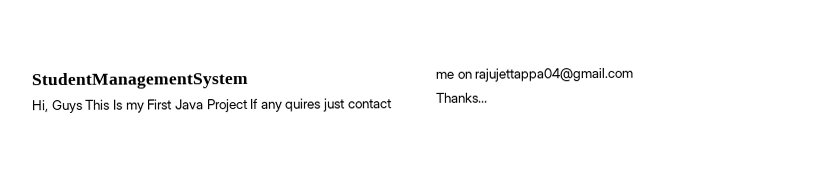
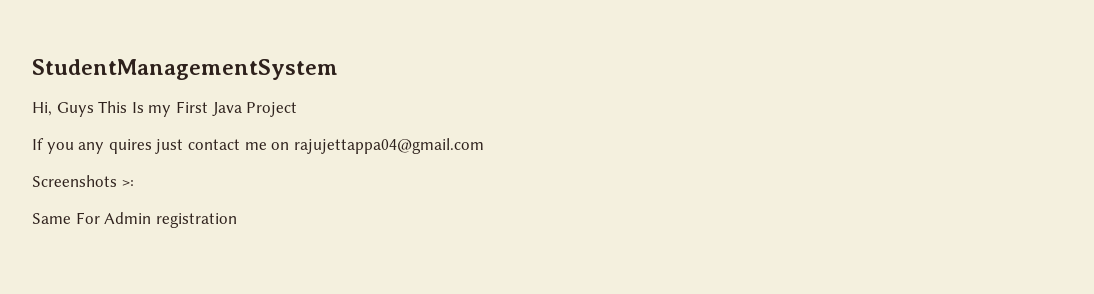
- Hi, Guys This Is my First Java Project If any quires just contact me on rajujettappa04@gmail.com
+ Hi, Guys This Is my First Java Project
+ If you any quires just contact me on rajujettappa04@gmail.com
- Thanks...
+ Screenshots >:
+ Same For Admin registration

